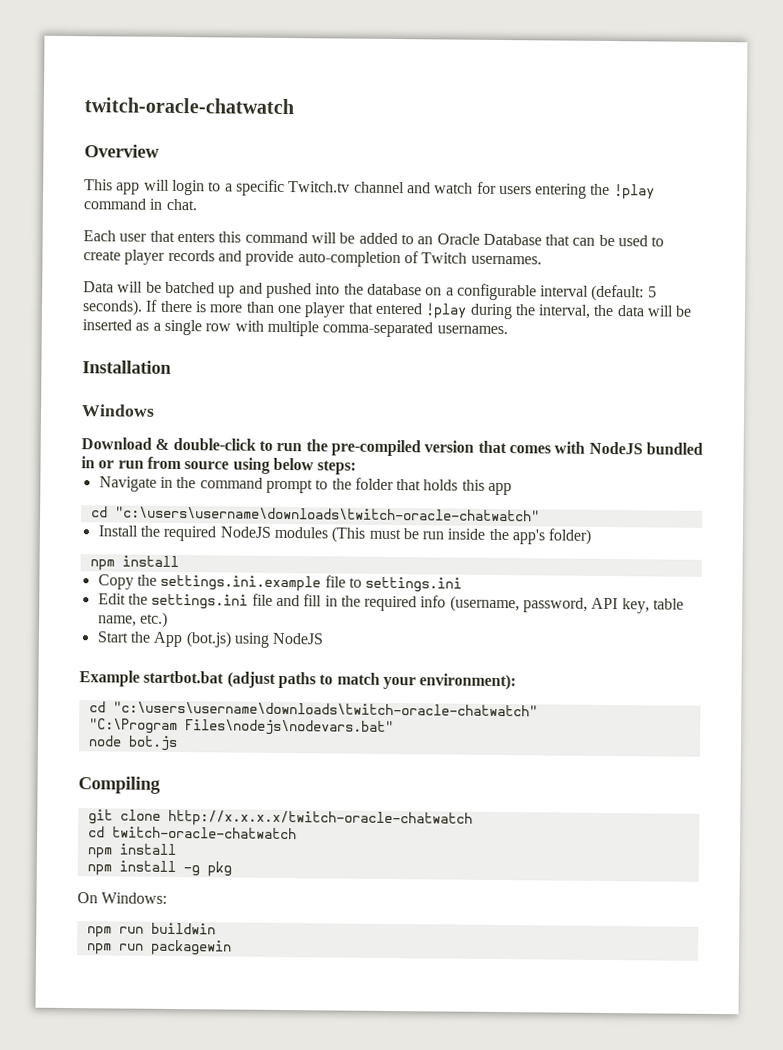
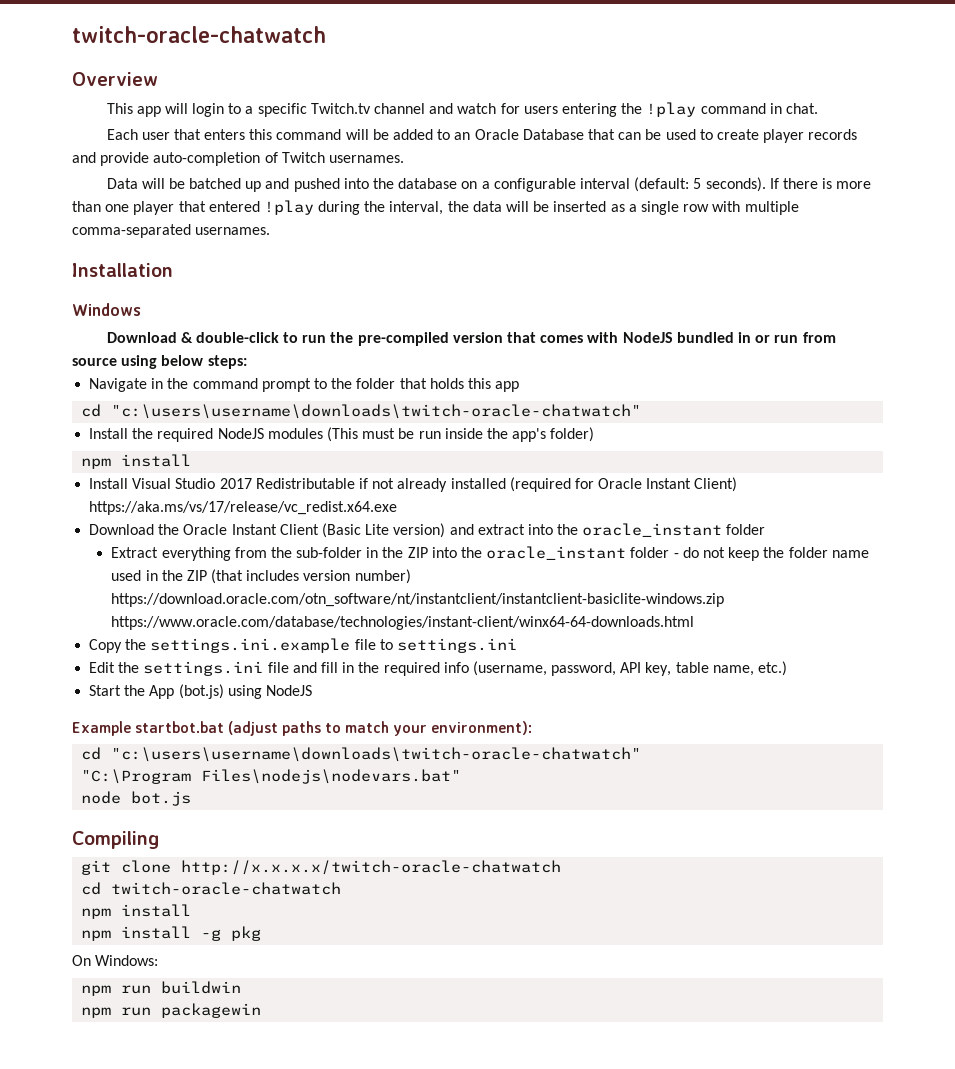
+ Install Visual Studio 2017 Redistributable if not already installed (required for Oracle Instant Client) https://aka.ms/vs/17/release/vc_redist.x64.exe
+ Download the Oracle Instant Client (Basic Lite version) and extract into the oracle_instant folder
+ Extract everything from the sub-folder in the ZIP into the oracle_instant folder - do not keep the folder name used in the ZIP (that includes version number) https://download.oracle.com/otn_software/nt/instantclient/instantclient-basiclite-windows.zip https://www.oracle.com/database/technologies/instant-client/winx64-64-downloads.html

